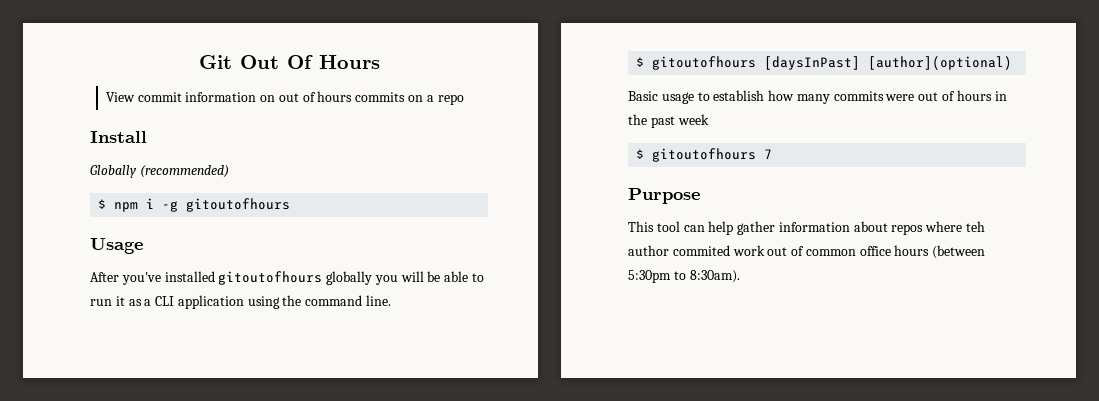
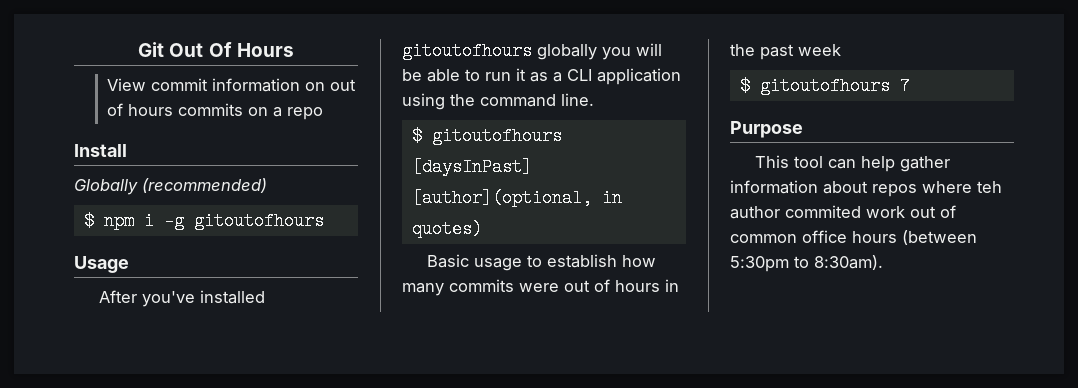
- $ gitoutofhours [daysInPast] [author](optional)
+ $ gitoutofhours [daysInPast] [author](optional, in quotes)

